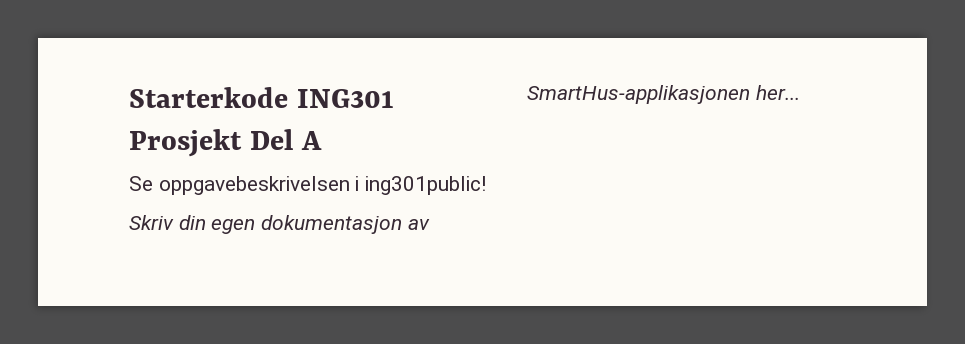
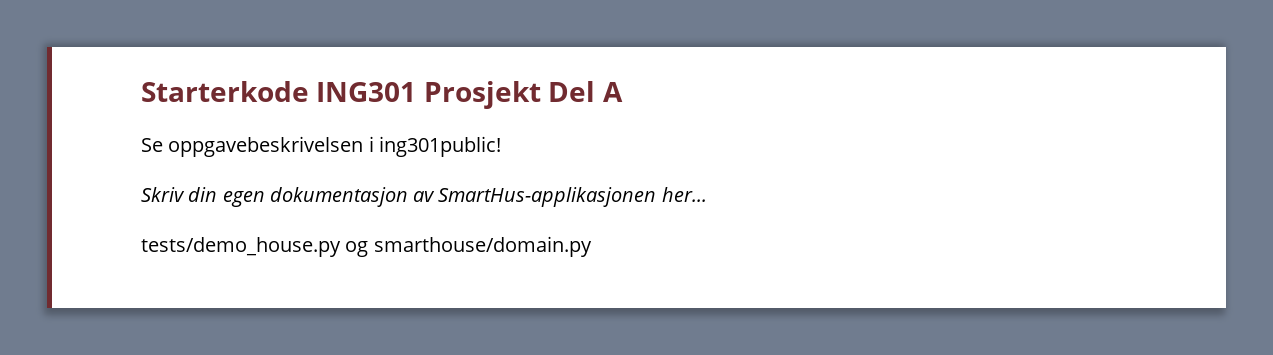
+ tests/demo_house.py og smarthouse/domain.py

